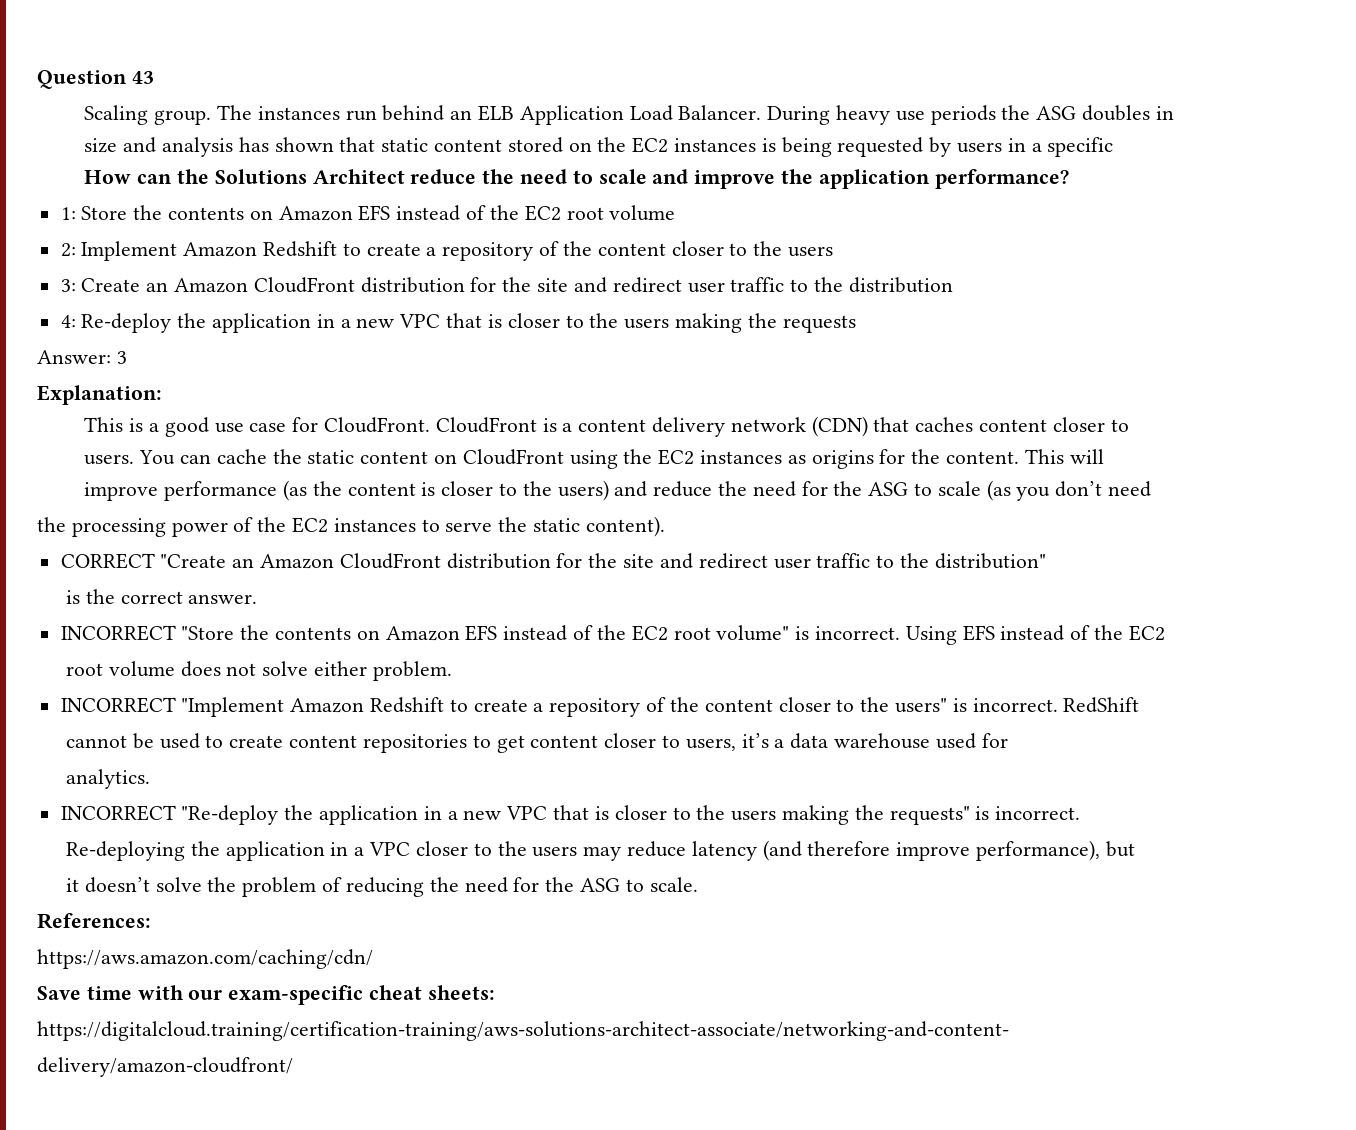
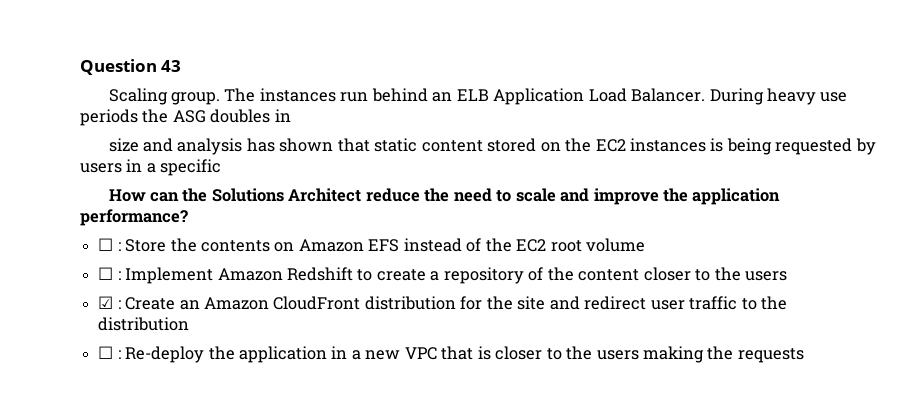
- 1: Store the contents on Amazon EFS instead of the EC2 root volume
+ ☐ : Store the contents on Amazon EFS instead of the EC2 root volume
- 2: Implement Amazon Redshift to create a repository of the content closer to the users
+ ☐ : Implement Amazon Redshift to create a repository of the content closer to the users
- 3: Create an Amazon CloudFront distribution for the site and redirect user traffic to the distribution
+ ☑ : Create an Amazon CloudFront distribution for the site and redirect user traffic to the distribution
- 4: Re-deploy the application in a new VPC that is closer to the users making the requests
+ ☐ : Re-deploy the application in a new VPC that is closer to the users making the requests
- Answer: 3
- Explanation:
- This is a good use case for CloudFront. CloudFront is a content delivery network (CDN) that caches content closer to
- users. You can cache the static content on CloudFront using the EC2 instances as origins for the content. This will
- improve performance (as the content is closer to the users) and reduce the need for the ASG to scale (as you don’t need
- the processing power of the EC2 instances to serve the static content).
- CORRECT "Create an Amazon CloudFront distribution for the site and redirect user traffic to the distribution"
- is the correct answer.
- INCORRECT "Store the contents on Amazon EFS instead of the EC2 root volume" is incorrect. Using EFS instead of the EC2
- root volume does not solve either problem.
- INCORRECT "Implement Amazon Redshift to create a repository of the content closer to the users" is incorrect. RedShift
- cannot be used to create content repositories to get content closer to users, it’s a data warehouse used for
- analytics.
- INCORRECT "Re-deploy the application in a new VPC that is closer to the users making the requests" is incorrect.
- Re-deploying the application in a VPC closer to the users may reduce latency (and therefore improve performance), but
- it doesn’t solve the problem of reducing the need for the ASG to scale.
- References:
- https://aws.amazon.com/caching/cdn/
- Save time with our exam-specific cheat sheets:
- https://digitalcloud.training/certification-training/aws-solutions-architect-associate/networking-and-content-
- delivery/amazon-cloudfront/

